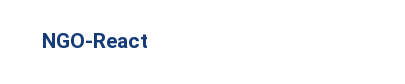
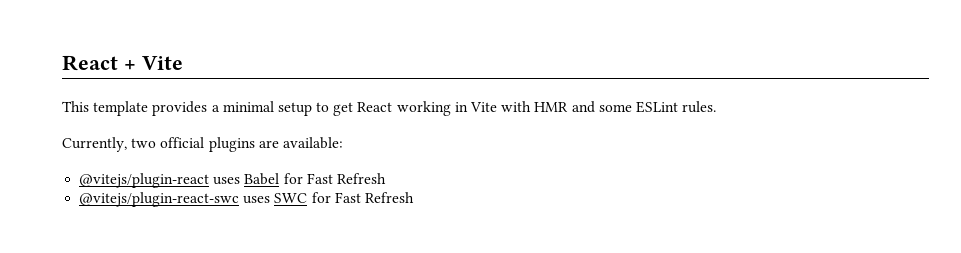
- NGO-React
+ React + Vite
+ This template provides a minimal setup to get React working in Vite with HMR and some ESLint rules.
+ Currently, two official plugins are available:
+ @vitejs/plugin-react uses Babel for Fast Refresh
+ @vitejs/plugin-react-swc uses SWC for Fast Refresh

